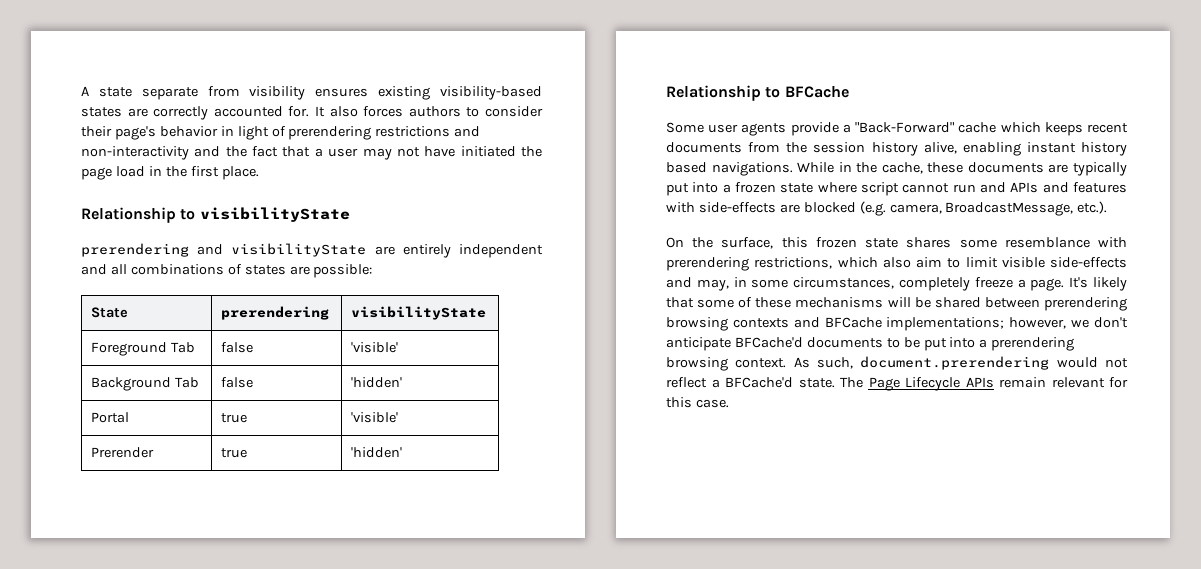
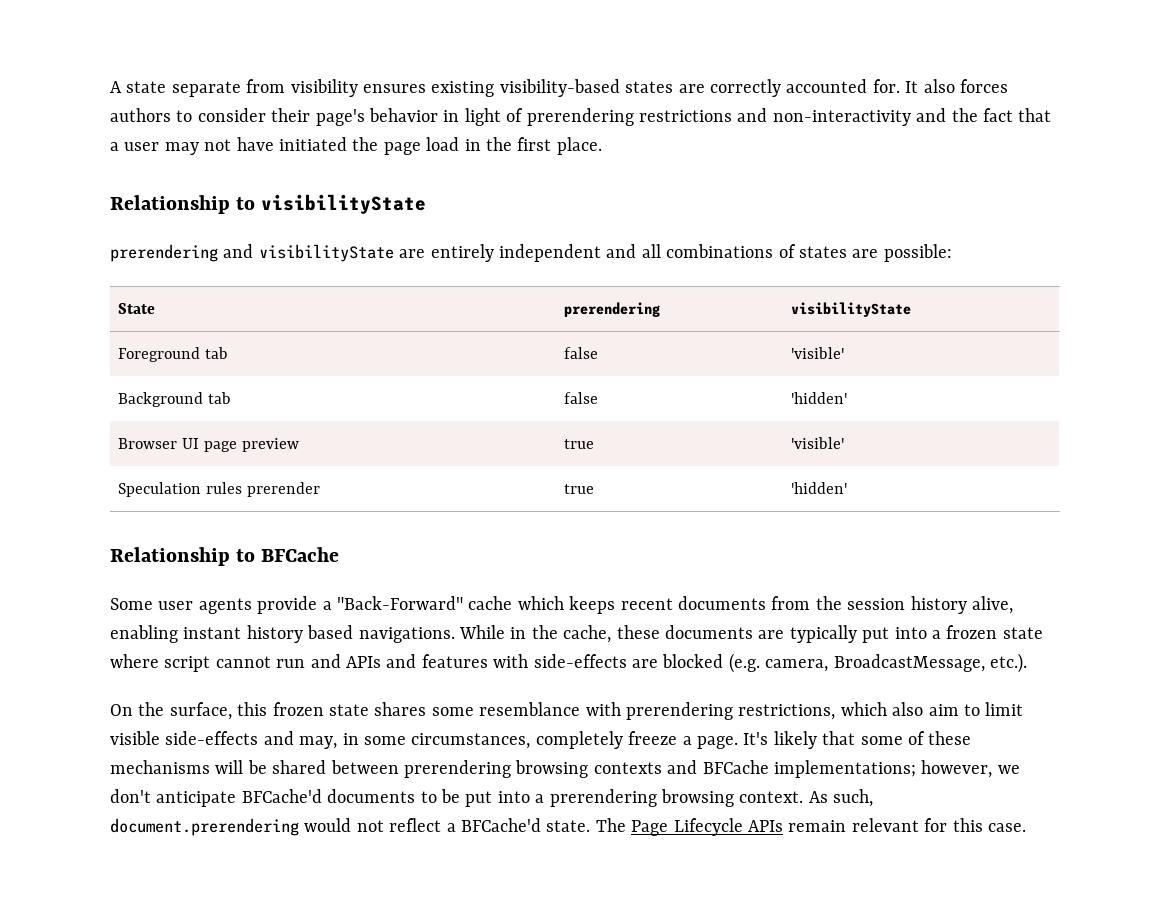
- Foreground Tab | false | 'visible'
+ Foreground tab | false | 'visible'
- Background Tab | false | 'hidden'
+ Background tab | false | 'hidden'
- Portal | true | 'visible'
+ Browser UI page preview | true | 'visible'
- Prerender | true | 'hidden'
+ Speculation rules prerender | true | 'hidden'

